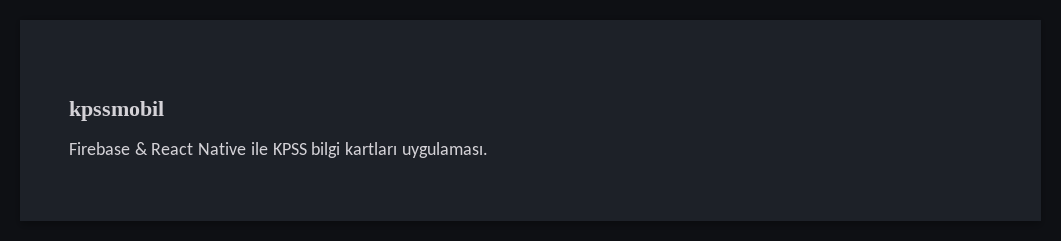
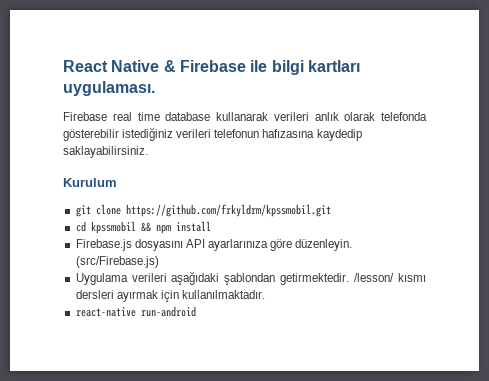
- kpssmobil
- Firebase & React Native ile KPSS bilgi kartları uygulaması.
+ React Native & Firebase ile bilgi kartları uygulaması.
+ Firebase real time database kullanarak verileri anlık olarak telefonda gösterebilir istediğiniz verileri telefonun hafızasına kaydedip saklayabilirsiniz.
+ Kurulum
+ git clone https://github.com/frkyldrm/kpssmobil.git
+ cd kpssmobil && npm install
+ Firebase.js dosyasını API ayarlarınıza göre düzenleyin. (src/Firebase.js)
+ Uygulama verileri aşağıdaki şablondan getirmektedir. /lesson/ kısmı dersleri ayırmak için kullanılmaktadır.
+ react-native run-android

